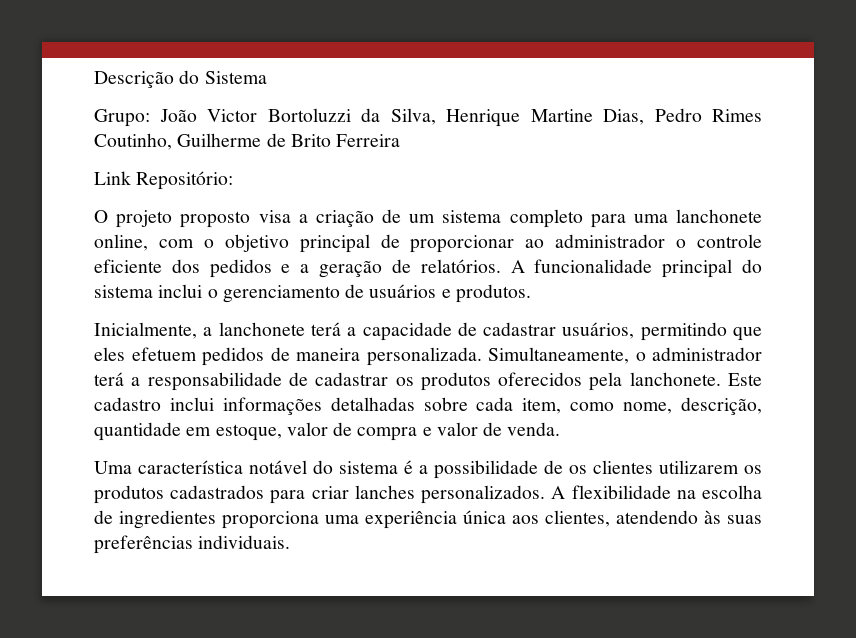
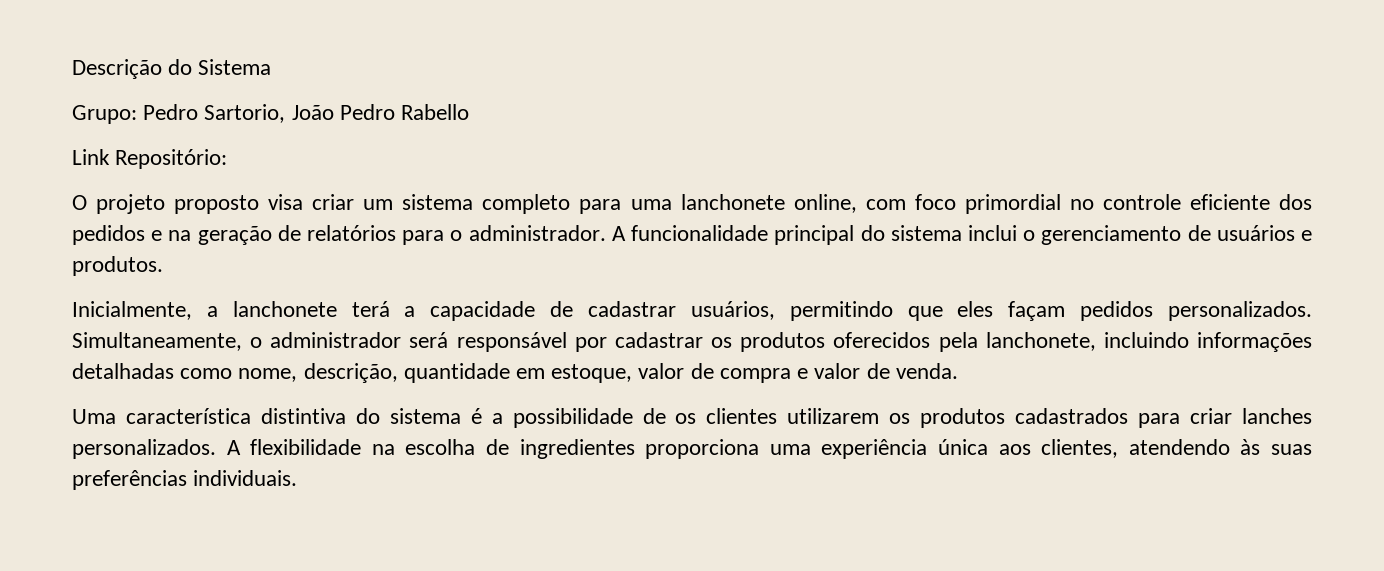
- Grupo: João Victor Bortoluzzi da Silva, Henrique Martine Dias, Pedro Rimes Coutinho, Guilherme de Brito Ferreira
+ Grupo: Pedro Sartorio, João Pedro Rabello
- O projeto proposto visa a criação de um sistema completo para uma lanchonete online, com o objetivo principal de proporcionar ao administrador o controle eficiente dos pedidos e a geração de relatórios.
+ O projeto proposto visa criar um sistema completo para uma lanchonete online, com foco primordial no controle eficiente dos pedidos e na geração de relatórios para o administrador.
- Inicialmente, a lanchonete terá a capacidade de cadastrar usuários, permitindo que eles efetuem pedidos de maneira personalizada. Simultaneamente, o administrador terá a responsabilidade de cadastrar os produtos oferecidos pela lanchonete. Este cadastro inclui informações detalhadas sobre cada item, como nome, descrição, quantidade em estoque, valor de compra e valor de venda.
+ Inicialmente, a lanchonete terá a capacidade de cadastrar usuários, permitindo que eles façam pedidos personalizados. Simultaneamente, o administrador será responsável por cadastrar os produtos oferecidos pela lanchonete, incluindo informações detalhadas como nome, descrição, quantidade em estoque, valor de compra e valor de venda.
- Uma característica notável do sistema é a possibilidade de os clientes utilizarem os produtos cadastrados para criar lanches personalizados.
+ Uma característica distintiva do sistema é a possibilidade de os clientes utilizarem os produtos cadastrados para criar lanches personalizados.

